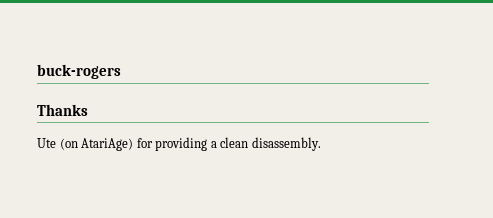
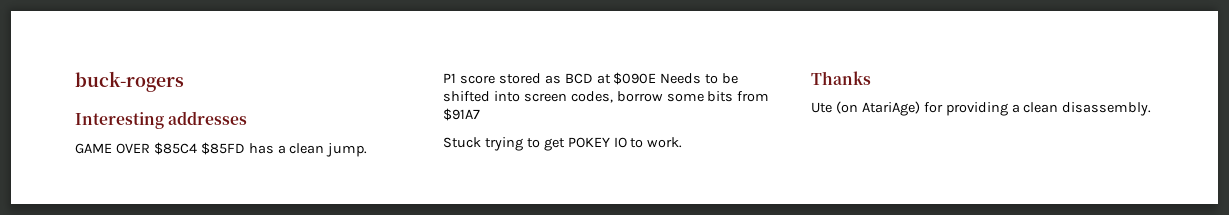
+ Interesting addresses
+ GAME OVER $85C4 $85FD has a clean jump.
+ P1 score stored as BCD at $090E Needs to be shifted into screen codes, borrow some bits from $91A7
+ Stuck trying to get POKEY IO to work.

